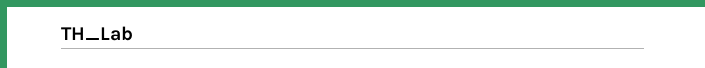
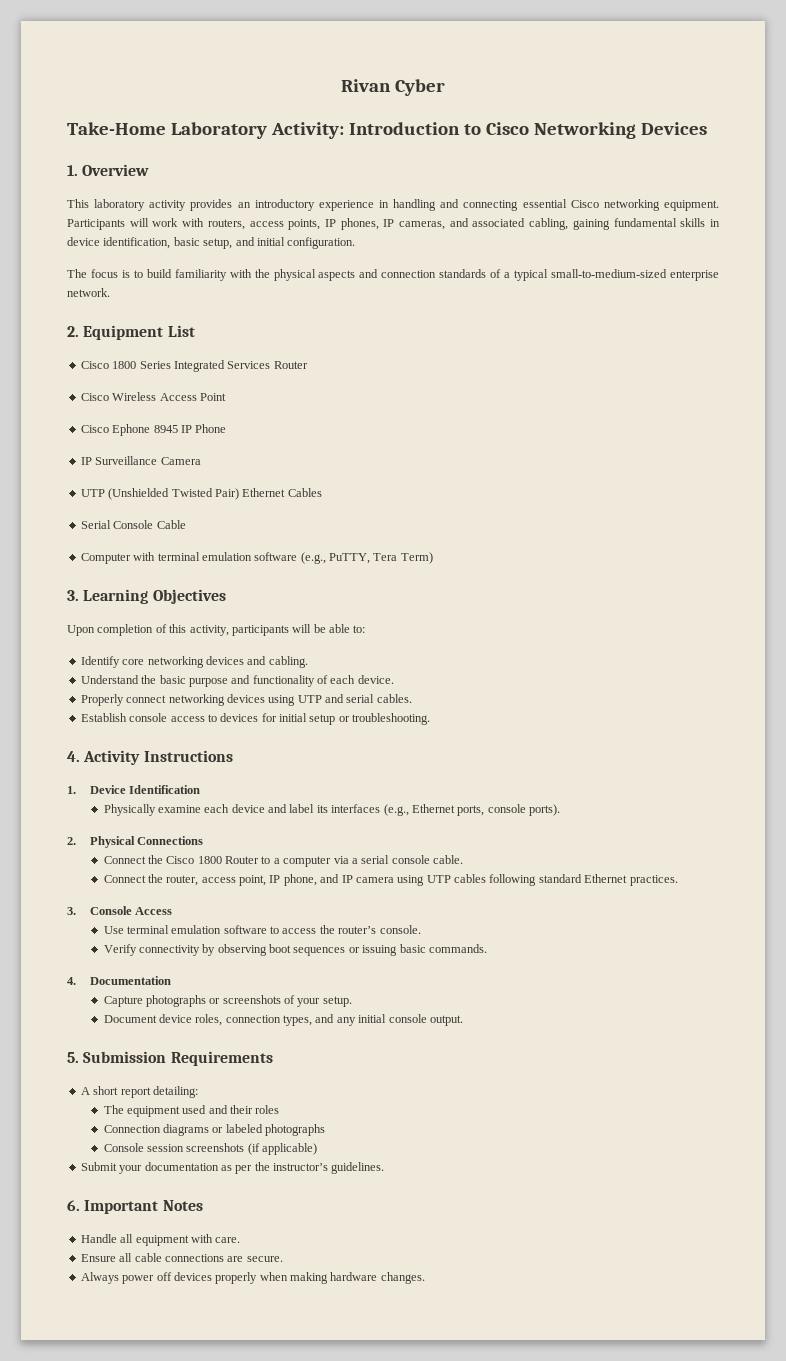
- TH_Lab
+ Rivan Cyber
+ Take-Home Laboratory Activity: Introduction to Cisco Networking Devices
+ 1. Overview
+ This laboratory activity provides an introductory experience in handling and connecting essential Cisco networking equipment. Participants will work with routers, access points, IP phones, IP cameras, and associated cabling, gaining fundamental skills in device identification, basic setup, and initial configuration.
+ The focus is to build familiarity with the physical aspects and connection standards of a typical small-to-medium-sized enterprise network.
+ 2. Equipment List
+ Cisco 1800 Series Integrated Services Router
+ Cisco Wireless Access Point
+ Cisco Ephone 8945 IP Phone
+ IP Surveillance Camera
+ UTP (Unshielded Twisted Pair) Ethernet Cables
+ Serial Console Cable
+ Computer with terminal emulation software (e.g., PuTTY, Tera Term)
+ 3. Learning Objectives
+ Upon completion of this activity, participants will be able to:
+ Identify core networking devices and cabling.
+ Understand the basic purpose and functionality of each device.
+ Properly connect networking devices using UTP and serial cables.
+ Establish console access to devices for initial setup or troubleshooting.
+ 4. Activity Instructions
+ 1. Device Identification
+ Physically examine each device and label its interfaces (e.g., Ethernet ports, console ports).
+ 2. Physical Connections
+ Connect the Cisco 1800 Router to a computer via a serial console cable.
+ Connect the router, access point, IP phone, and IP camera using UTP cables following standard Ethernet practices.
+ 3. Console Access
+ Use terminal emulation software to access the router’s console.
+ Verify connectivity by observing boot sequences or issuing basic commands.
+ 4. Documentation
+ Capture photographs or screenshots of your setup.
+ Document device roles, connection types, and any initial console output.
+ 5. Submission Requirements
+ A short report detailing:
+ The equipment used and their roles
+ Connection diagrams or labeled photographs
+ Console session screenshots (if applicable)
+ Submit your documentation as per the instructor’s guidelines.
+ 6. Important Notes
+ Handle all equipment with care.
+ Ensure all cable connections are secure.
+ Always power off devices properly when making hardware changes.

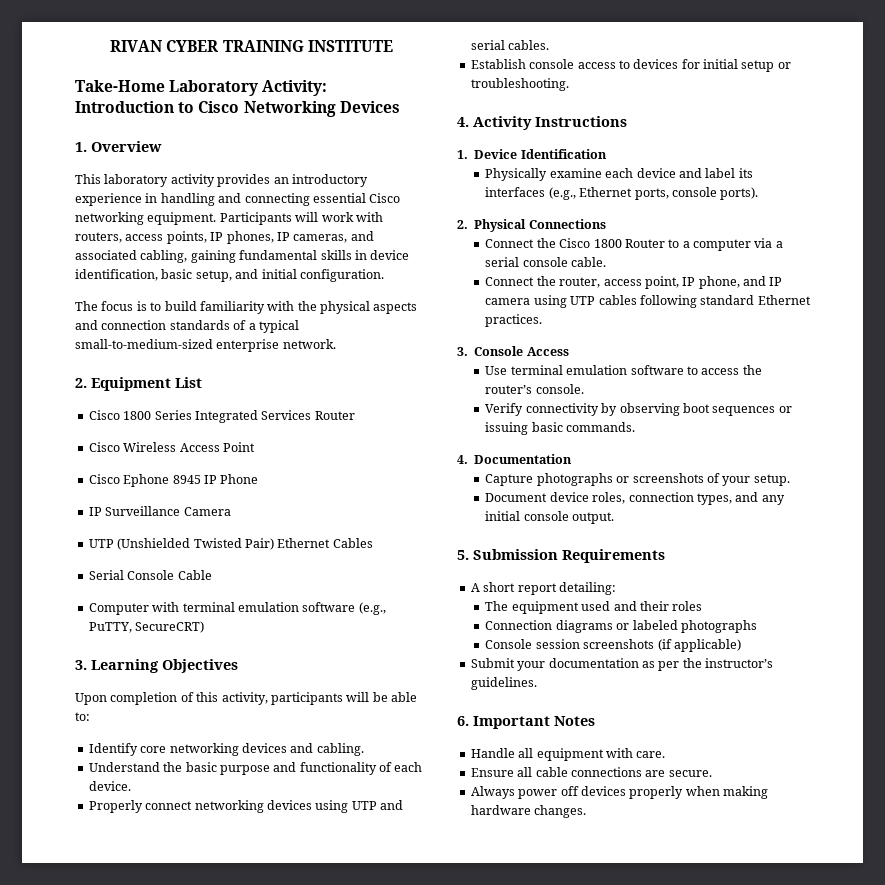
- Rivan Cyber
+ RIVAN CYBER TRAINING INSTITUTE
- Computer with terminal emulation software (e.g., PuTTY, Tera Term)
+ Computer with terminal emulation software (e.g., PuTTY, SecureCRT)

